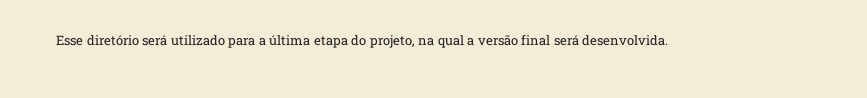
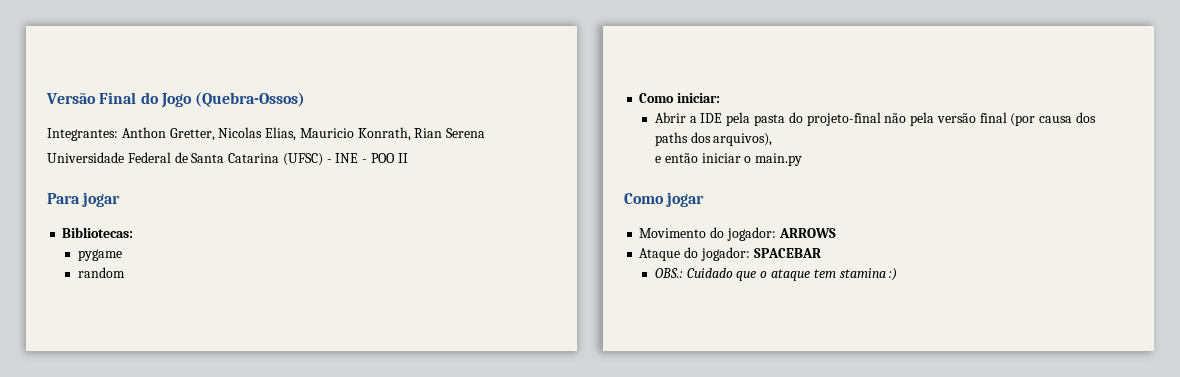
- Esse diretório será utilizado para a última etapa do projeto, na qual a versão final será desenvolvida.
+ Versão Final do Jogo (Quebra-Ossos)
+ Integrantes: Anthon Gretter, Nicolas Elias, Mauricio Konrath, Rian Serena
+ Universidade Federal de Santa Catarina (UFSC) - INE - POO II
+ Para jogar
+ Bibliotecas:
+ pygame
+ random
+ Como iniciar:
+ Abrir a IDE pela pasta do projeto-final não pela versão final (por causa dos paths dos arquivos),
+ e então iniciar o main.py
+ Como jogar
+ Movimento do jogador: ARROWS
+ Ataque do jogador: SPACEBAR
+ OBS.: Cuidado que o ataque tem stamina :)

